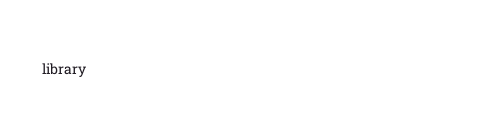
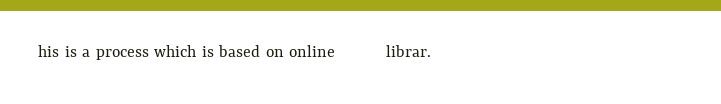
- library
+ his is a process which is based on online librar.

